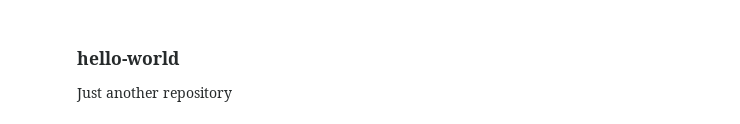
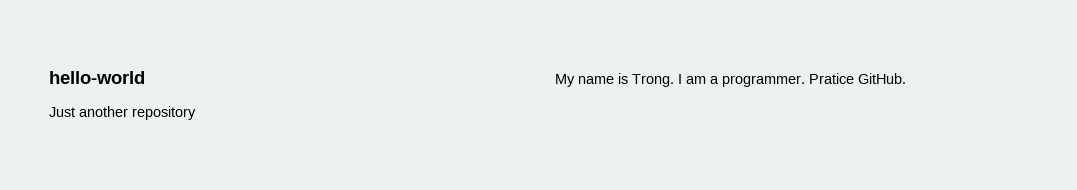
+ My name is Trong. I am a programmer. Pratice GitHub.

